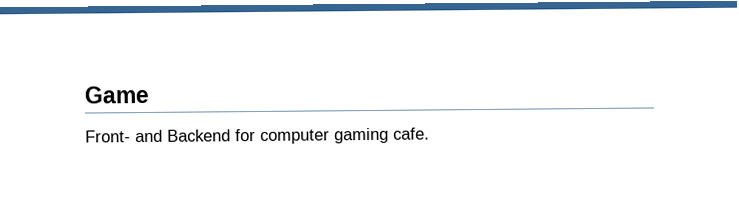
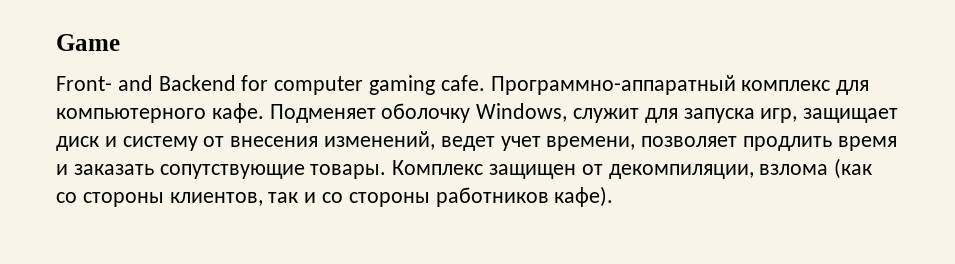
+ Программно-аппаратный комплекс для компьютерного кафе. Подменяет оболочку Windows, служит для запуска игр, защищает диск и систему от внесения изменений, ведет учет времени, позволяет продлить время и заказать сопутствующие товары. Комплекс защищен от декомпиляции, взлома (как со стороны клиентов, так и со стороны работников кафе).

